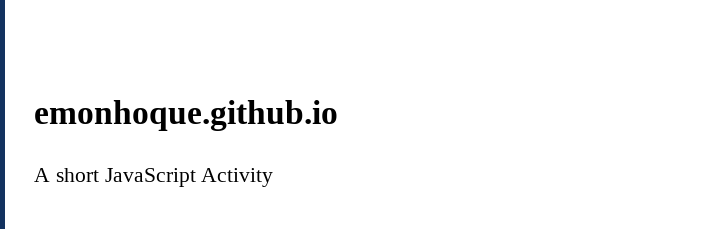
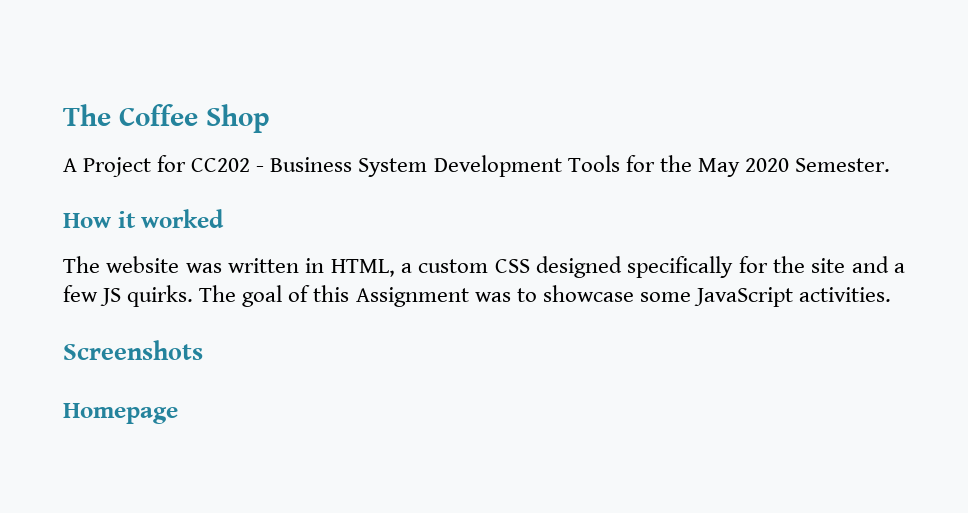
- emonhoque.github.io
- A short JavaScript Activity
+ The Coffee Shop
+ A Project for CC202 - Business System Development Tools for the May 2020 Semester.
+ How it worked
+ The website was written in HTML, a custom CSS designed specifically for the site and a few JS quirks. The goal of this Assignment was to showcase some JavaScript activities.
+ Screenshots
+ Homepage

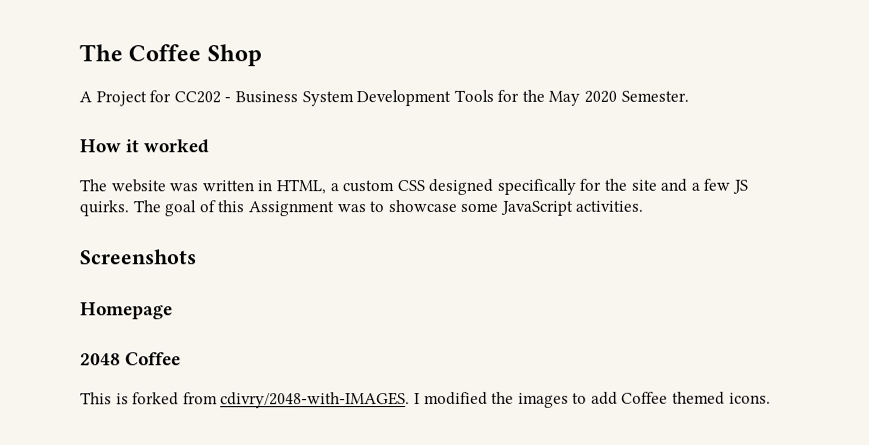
+ 2048 Coffee
+ This is forked from cdivry/2048-with-IMAGES. I modified the images to add Coffee themed icons.

